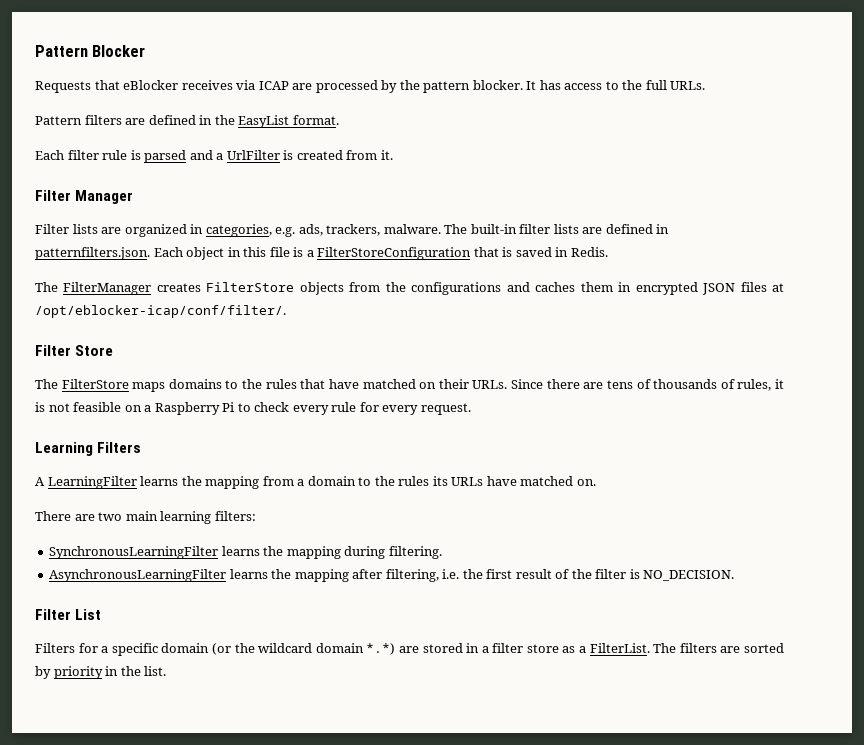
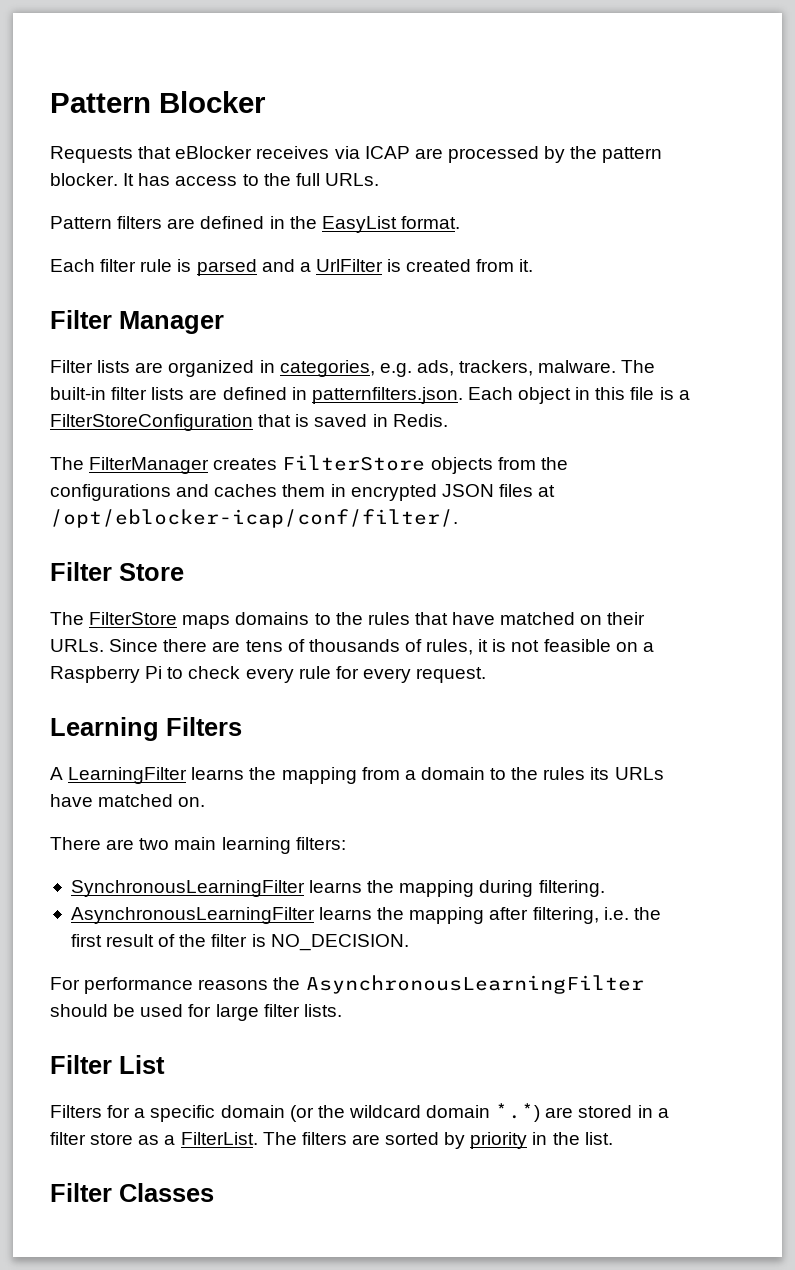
+ For performance reasons the AsynchronousLearningFilter should be used for large filter lists.
+ Filter Classes

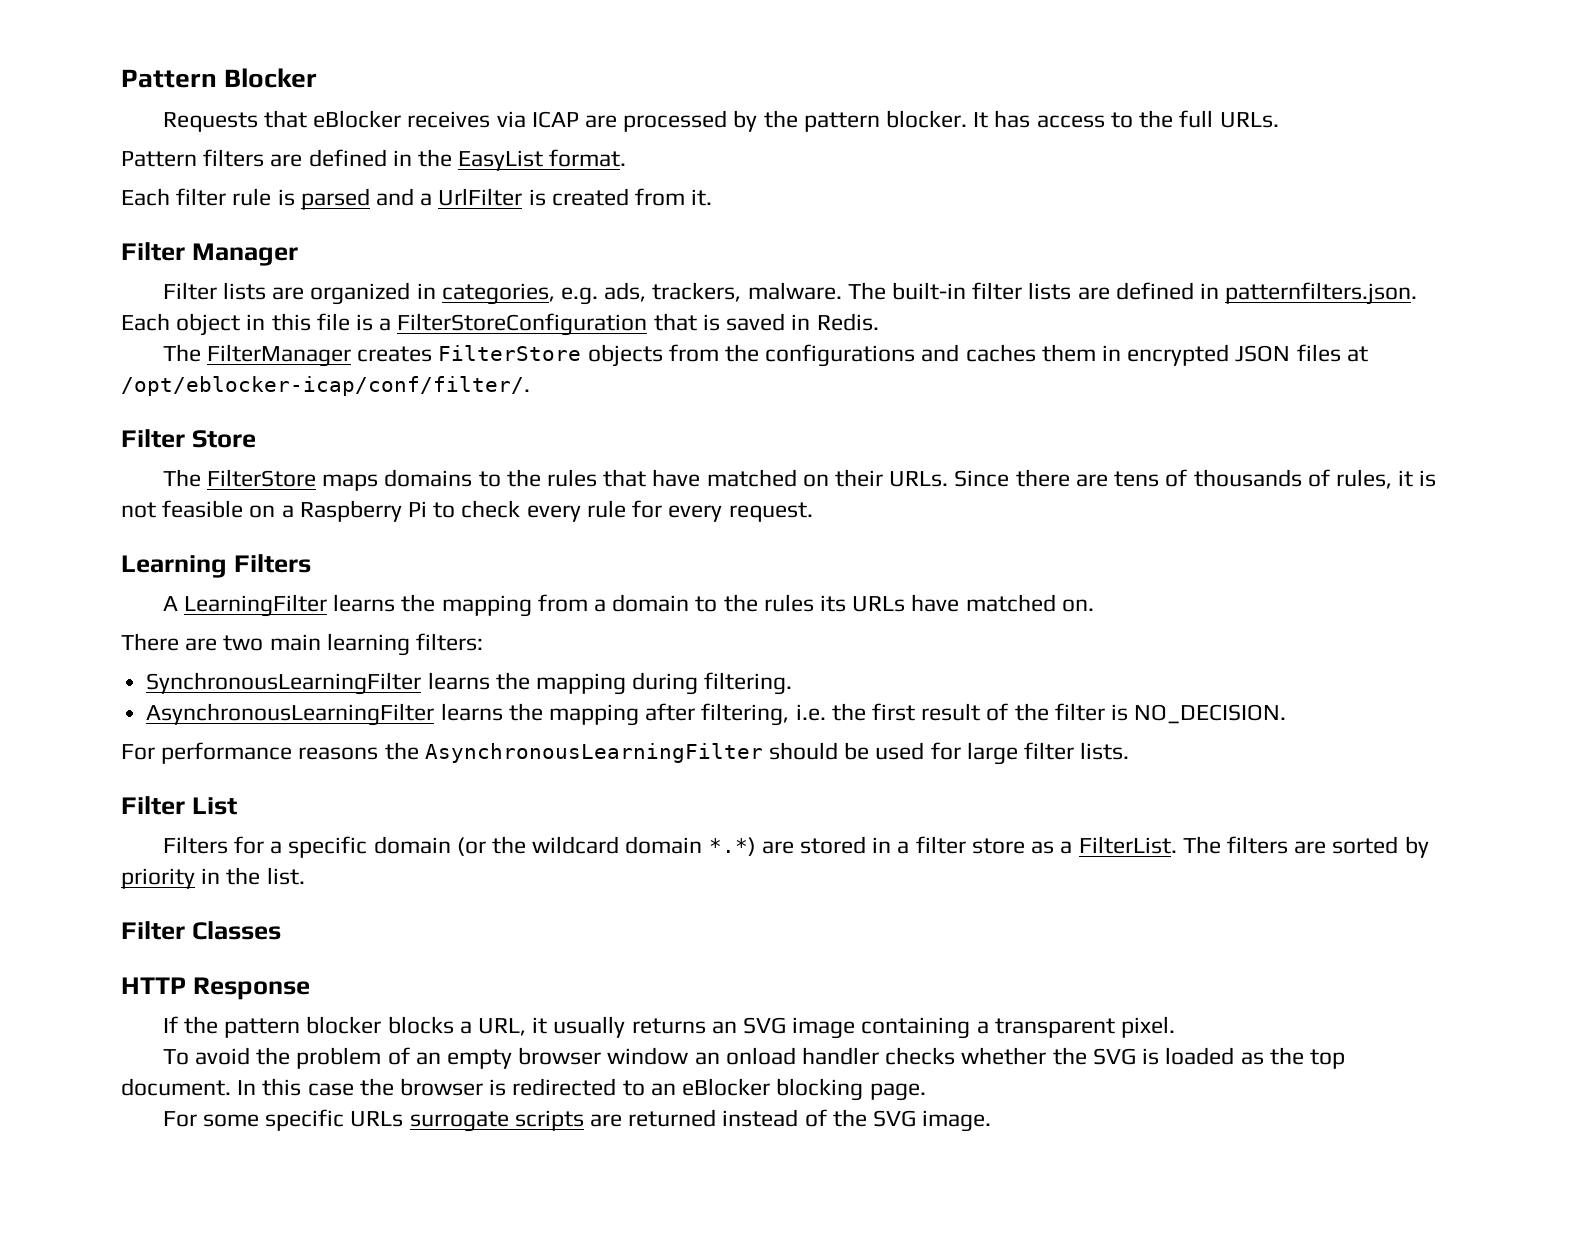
+ HTTP Response
+ If the pattern blocker blocks a URL, it usually returns an SVG image containing a transparent pixel.
+ To avoid the problem of an empty browser window an onload handler checks whether the SVG is loaded as the top document. In this case the browser is redirected to an eBlocker blocking page.
+ For some specific URLs surrogate scripts are returned instead of the SVG image.

